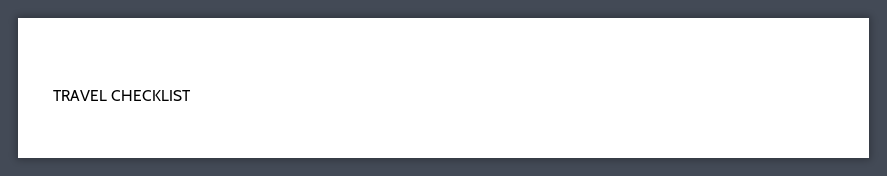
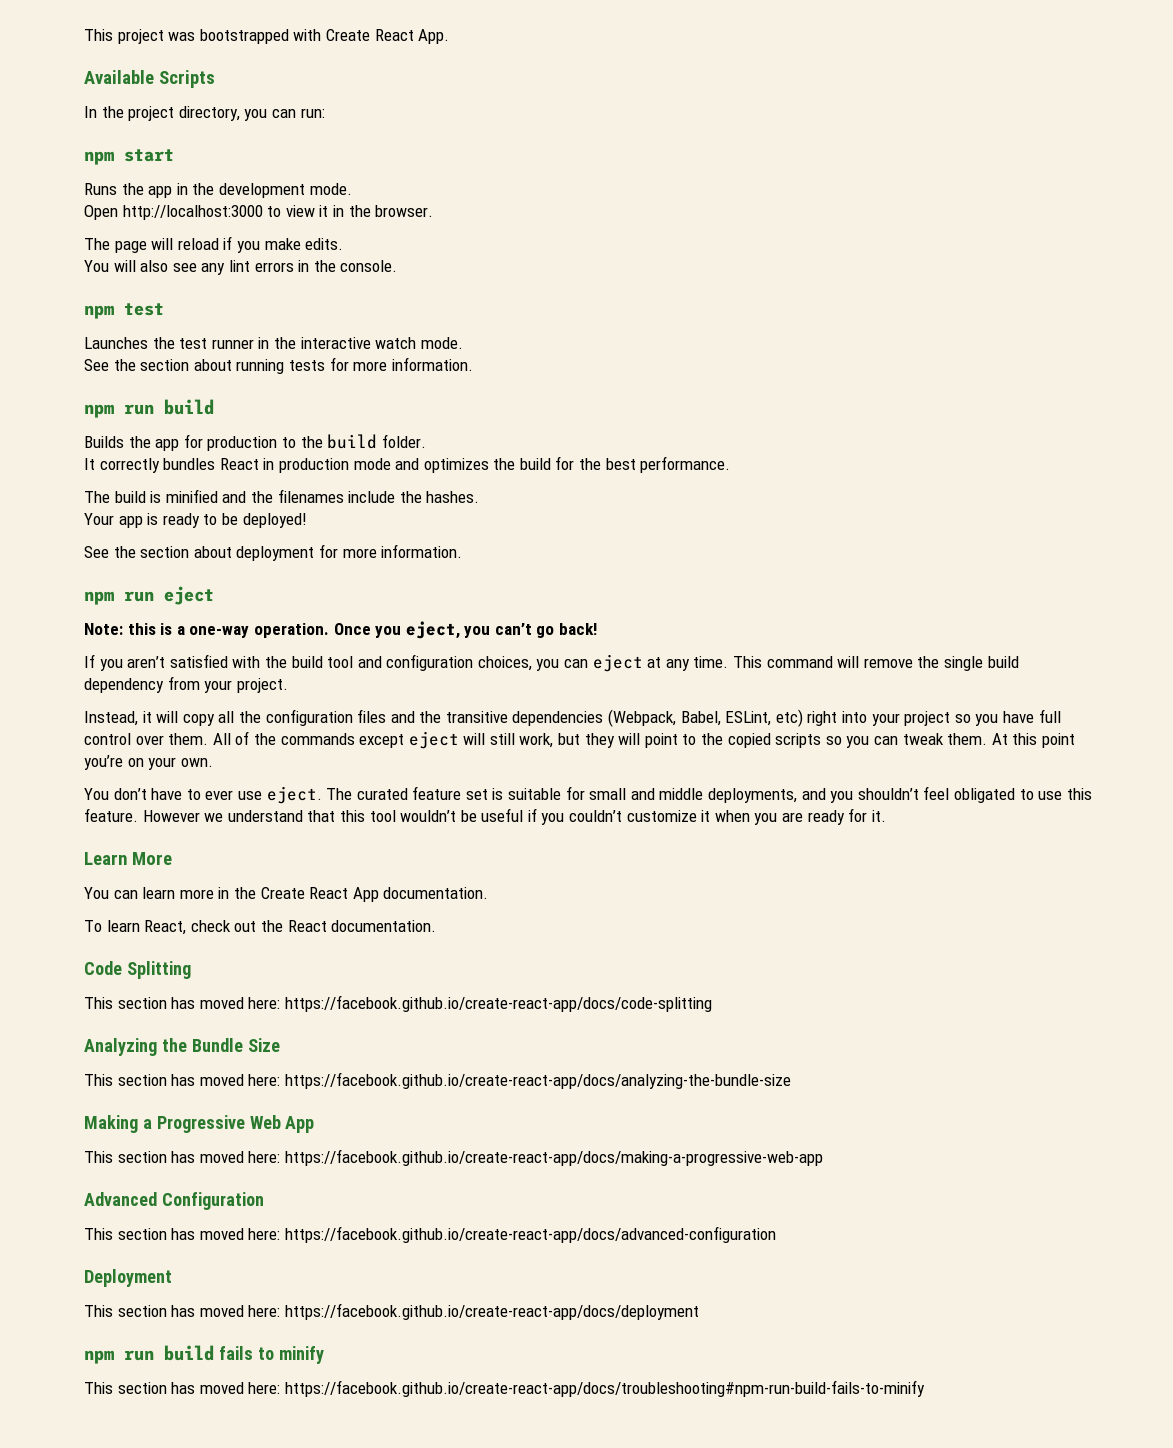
- TRAVEL CHECKLIST
+ This project was bootstrapped with Create React App.
+ Available Scripts
+ In the project directory, you can run:
+ npm start
+ Runs the app in the development mode.
+ Open http://localhost:3000 to view it in the browser.
+ The page will reload if you make edits.
+ You will also see any lint errors in the console.
+ npm test
+ Launches the test runner in the interactive watch mode.
+ See the section about running tests for more information.
+ npm run build
+ Builds the app for production to the build folder.
+ It correctly bundles React in production mode and optimizes the build for the best performance.
+ The build is minified and the filenames include the hashes.
+ Your app is ready to be deployed!
+ See the section about deployment for more information.
+ npm run eject
+ Note: this is a one-way operation. Once you eject, you can’t go back!
+ If you aren’t satisfied with the build tool and configuration choices, you can eject at any time. This command will remove the single build dependency from your project.
+ Instead, it will copy all the configuration files and the transitive dependencies (Webpack, Babel, ESLint, etc) right into your project so you have full control over them. All of the commands except eject will still work, but they will point to the copied scripts so you can tweak them. At this point you’re on your own.
+ You don’t have to ever use eject. The curated feature set is suitable for small and middle deployments, and you shouldn’t feel obligated to use this feature. However we understand that this tool wouldn’t be useful if you couldn’t customize it when you are ready for it.
+ Learn More
+ You can learn more in the Create React App documentation.
+ To learn React, check out the React documentation.
+ Code Splitting
+ This section has moved here: https://facebook.github.io/create-react-app/docs/code-splitting
+ Analyzing the Bundle Size
+ This section has moved here: https://facebook.github.io/create-react-app/docs/analyzing-the-bundle-size
+ Making a Progressive Web App
+ This section has moved here: https://facebook.github.io/create-react-app/docs/making-a-progressive-web-app
+ Advanced Configuration
+ This section has moved here: https://facebook.github.io/create-react-app/docs/advanced-configuration
+ Deployment
+ This section has moved here: https://facebook.github.io/create-react-app/docs/deployment
+ npm run build fails to minify
+ This section has moved here: https://facebook.github.io/create-react-app/docs/troubleshooting#npm-run-build-fails-to-minify

